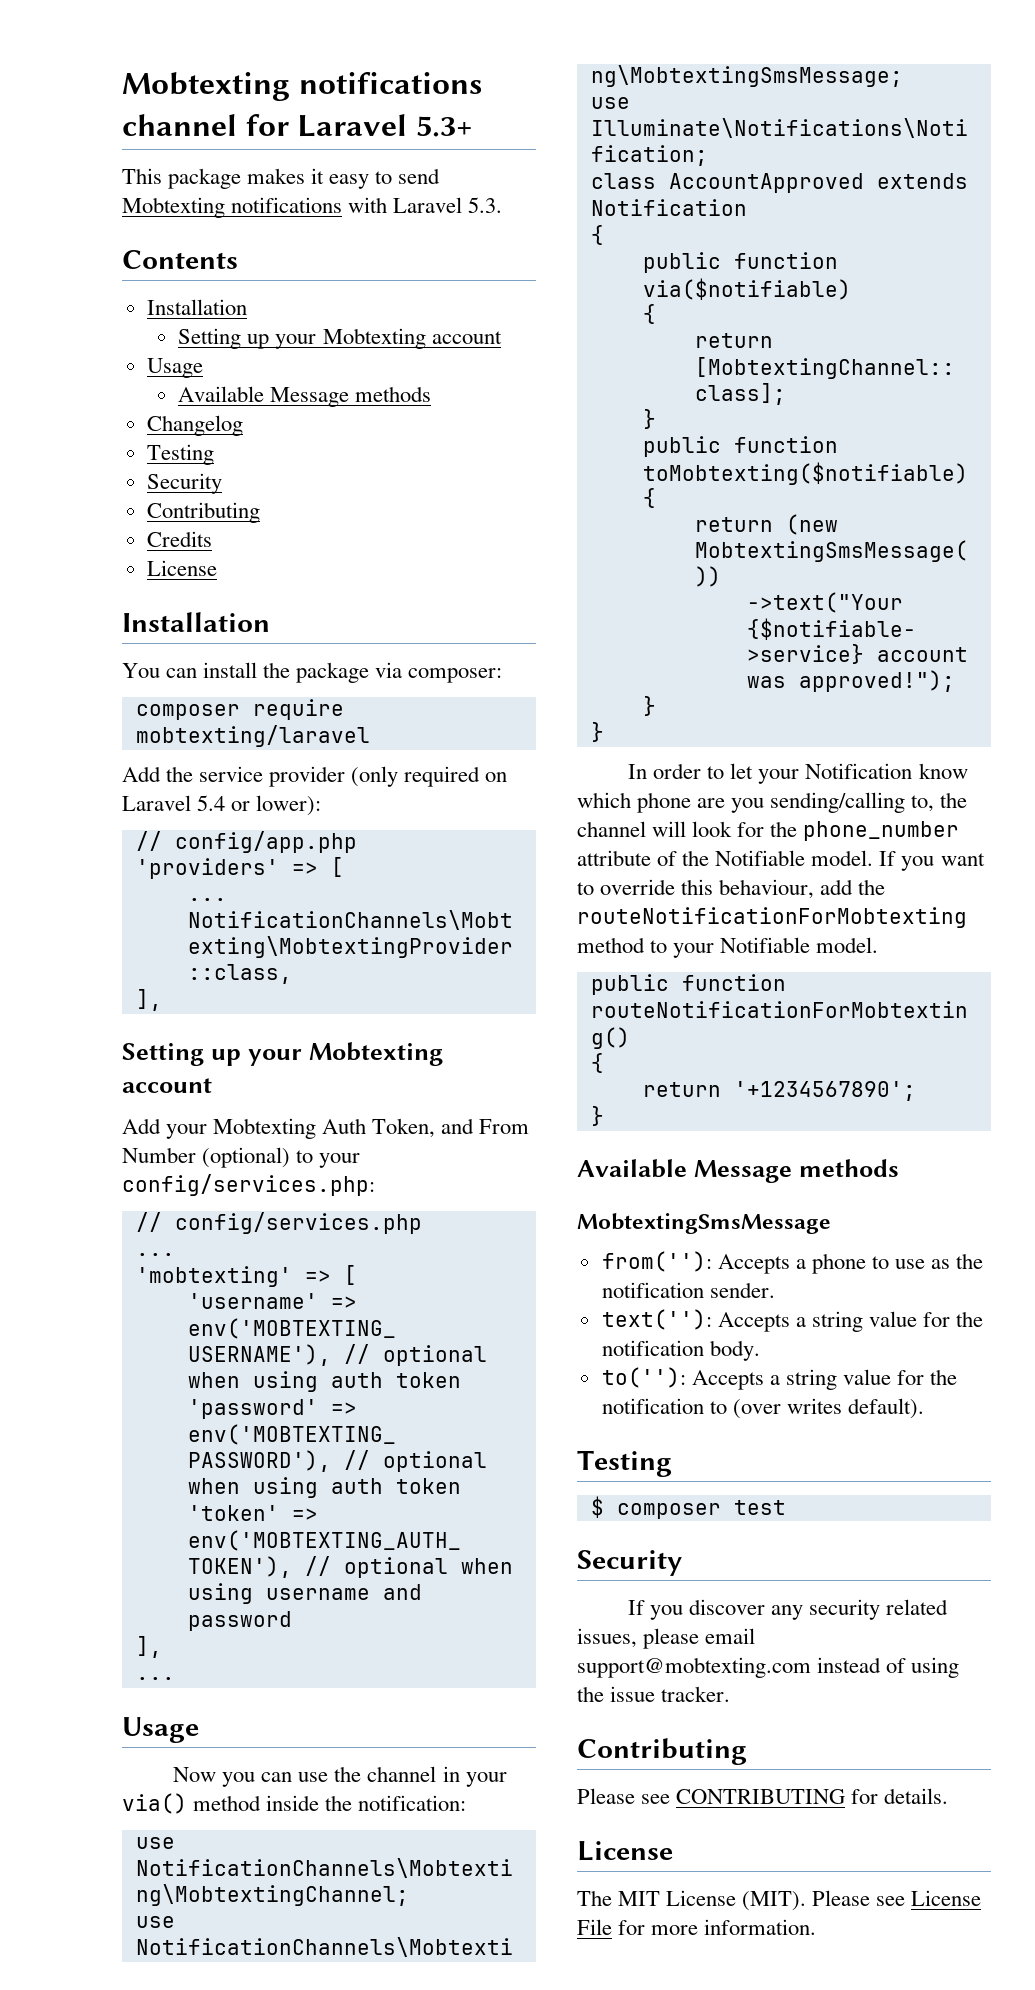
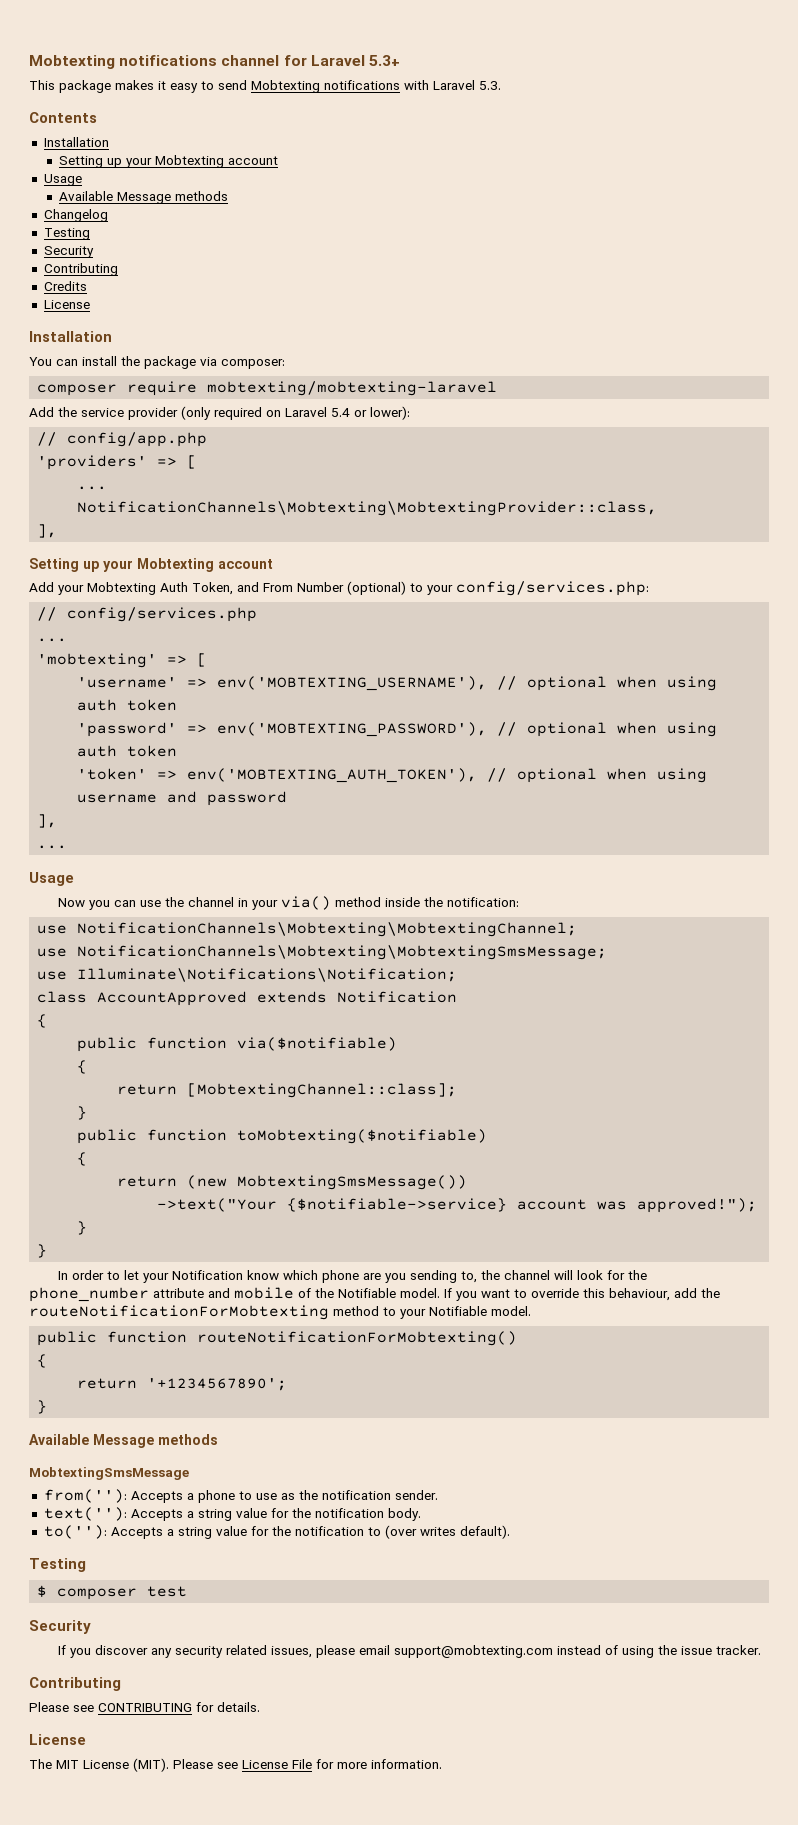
- composer require mobtexting/laravel
+ composer require mobtexting/mobtexting-laravel
- In order to let your Notification know which phone are you sending/calling to, the channel will look for the phone_number attribute of the Notifiable model.
+ In order to let your Notification know which phone are you sending to, the channel will look for the phone_number attribute and mobile of the Notifiable model.

